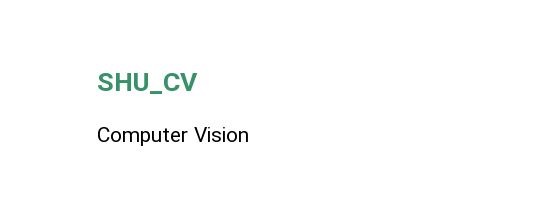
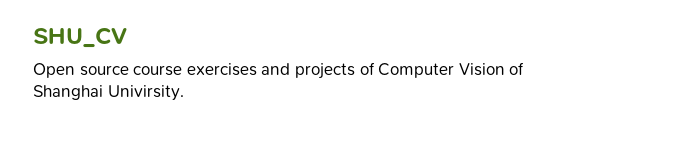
- Computer Vision
+ Open source course exercises and projects of Computer Vision of Shanghai Univirsity.

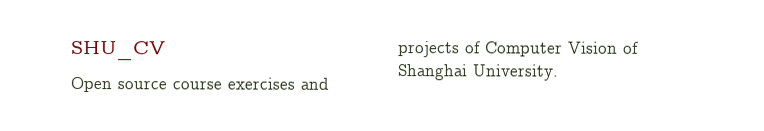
- Open source course exercises and projects of Computer Vision of Shanghai Univirsity.
+ Open source course exercises and projects of Computer Vision of Shanghai University.

